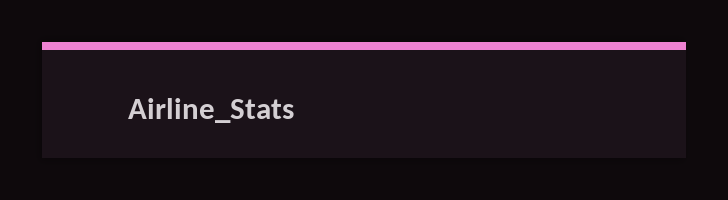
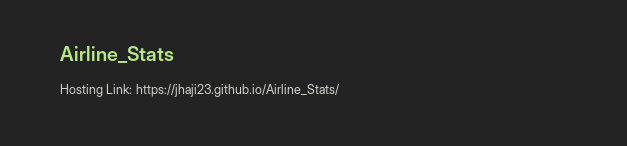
+ Hosting Link: https://jhaji23.github.io/Airline_Stats/

